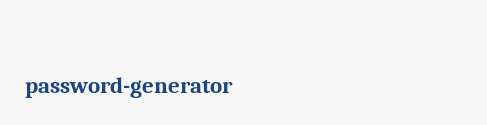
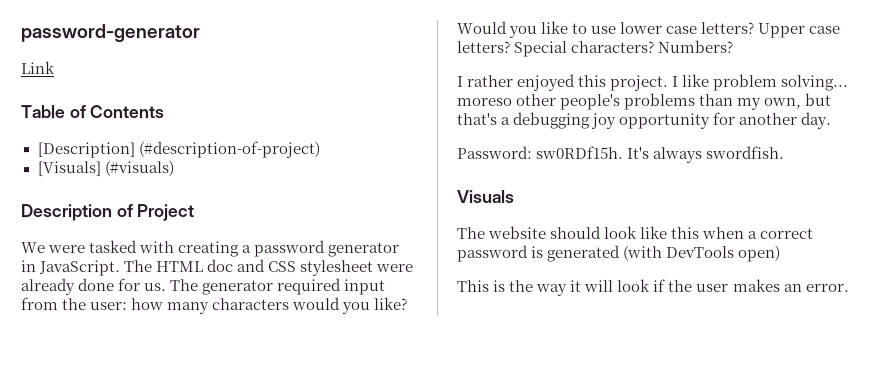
+ Link
+ Table of Contents
+ [Description] (#description-of-project)
+ [Visuals] (#visuals)
+ Description of Project
+ We were tasked with creating a password generator in JavaScript. The HTML doc and CSS stylesheet were already done for us. The generator required input from the user: how many characters would you like? Would you like to use lower case letters? Upper case letters? Special characters? Numbers?
+ I rather enjoyed this project. I like problem solving... moreso other people's problems than my own, but that's a debugging joy opportunity for another day.
+ Password: sw0RDf15h. It's always swordfish.
+ Visuals
+ The website should look like this when a correct password is generated (with DevTools open)
+ This is the way it will look if the user makes an error.

